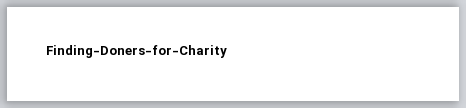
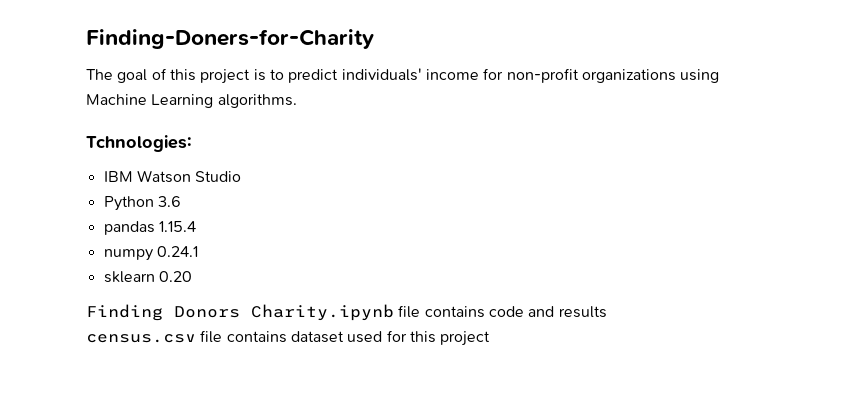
+ The goal of this project is to predict individuals' income for non-profit organizations using Machine Learning algorithms.
+ Tchnologies:
+ IBM Watson Studio
+ Python 3.6
+ pandas 1.15.4
+ numpy 0.24.1
+ sklearn 0.20
+ Finding Donors Charity.ipynb file contains code and results
+ census.csv file contains dataset used for this project

